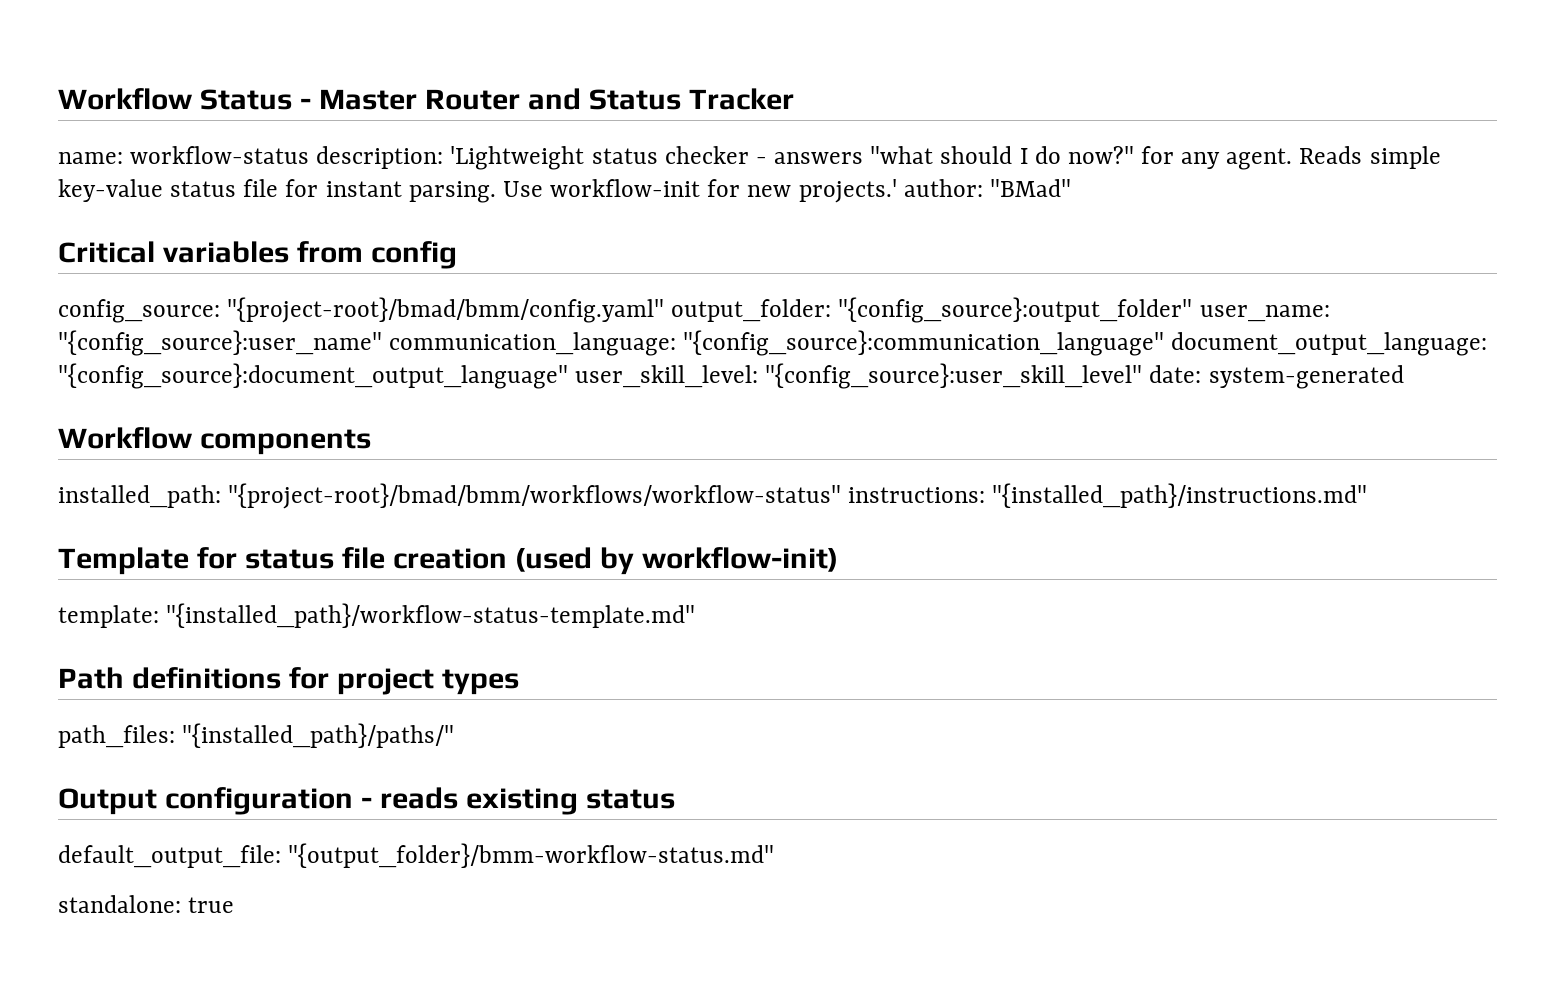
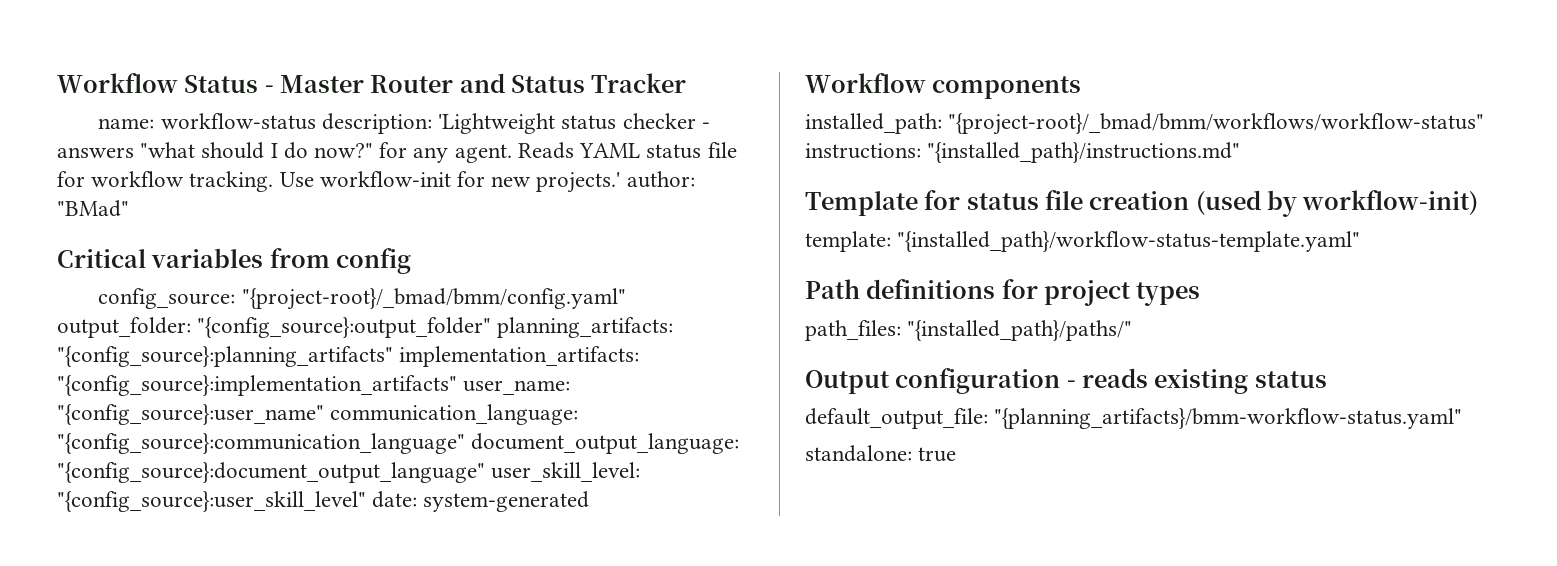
- Reads simple key-value status file for instant parsing.
+ Reads YAML status file for workflow tracking.
- config_source: "{project-root}/bmad/bmm/config.yaml" output_folder: "{config_source}:output_folder" user_name: "{config_source}:user_name" communication_language: "{config_source}:communication_language" document_output_language: "{config_source}:document_output_language" user_skill_level: "{config_source}:user_skill_level" date: system-generated
+ config_source: "{project-root}/_bmad/bmm/config.yaml" output_folder: "{config_source}:output_folder" planning_artifacts: "{config_source}:planning_artifacts" implementation_artifacts: "{config_source}:implementation_artifacts" user_name: "{config_source}:user_name" communication_language: "{config_source}:communication_language" document_output_language: "{config_source}:document_output_language" user_skill_level: "{config_source}:user_skill_level" date: system-generated
- installed_path: "{project-root}/bmad/bmm/workflows/workflow-status" instructions: "{installed_path}/instructions.md"
+ installed_path: "{project-root}/_bmad/bmm/workflows/workflow-status" instructions: "{installed_path}/instructions.md"
- template: "{installed_path}/workflow-status-template.md"
+ template: "{installed_path}/workflow-status-template.yaml"
- default_output_file: "{output_folder}/bmm-workflow-status.md"
+ default_output_file: "{planning_artifacts}/bmm-workflow-status.yaml"

